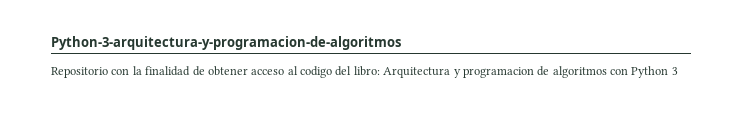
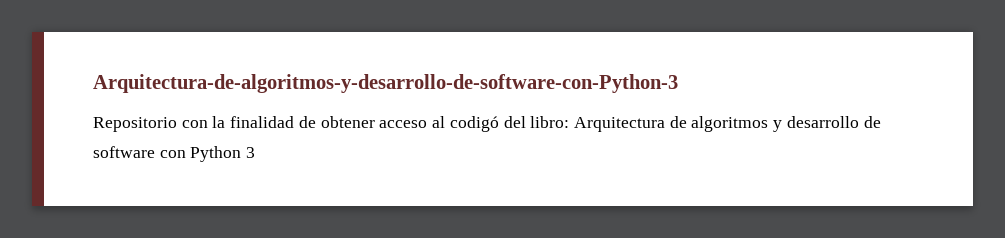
- Python-3-arquitectura-y-programacion-de-algoritmos
+ Arquitectura-de-algoritmos-y-desarrollo-de-software-con-Python-3
- Repositorio con la finalidad de obtener acceso al codigo del libro: Arquitectura y programacion de algoritmos con Python 3
+ Repositorio con la finalidad de obtener acceso al codigó del libro: Arquitectura de algoritmos y desarrollo de software con Python 3

